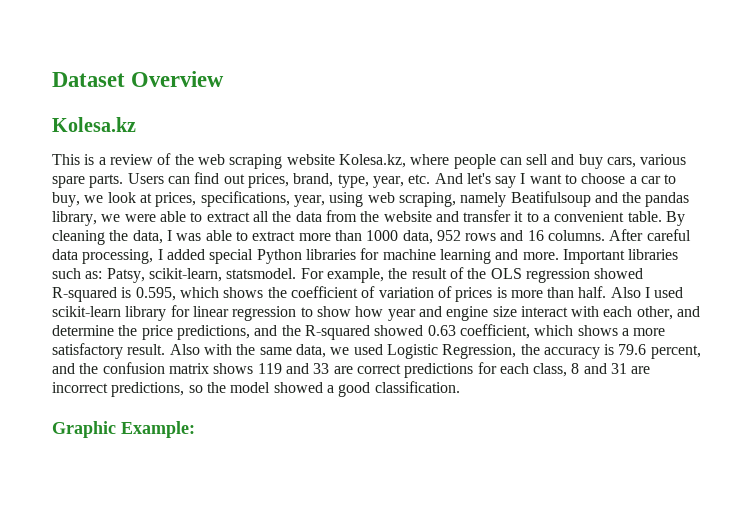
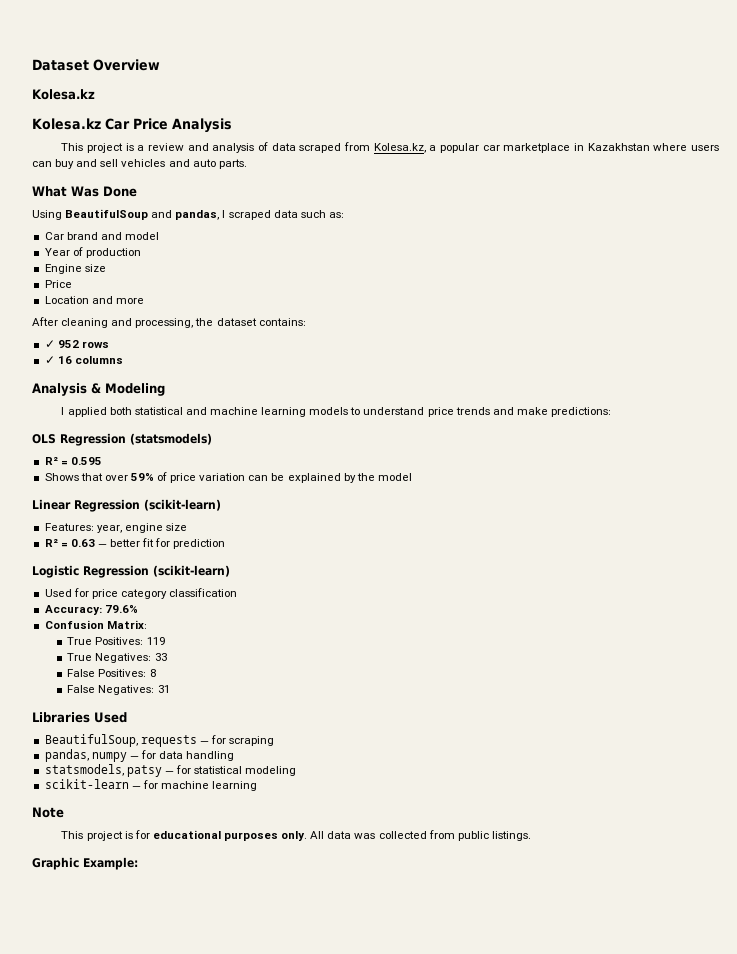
- This is a review of the web scraping website Kolesa.kz, where people can sell and buy cars, various spare parts. Users can find out prices, brand, type, year, etc. And let's say I want to choose a car to buy, we look at prices, specifications, year, using web scraping, namely Beatifulsoup and the pandas library, we were able to extract all the data from the website and transfer it to a convenient table. By cleaning the data, I was able to extract more than 1000 data, 952 rows and 16 columns. After careful data processing, I added special Python libraries for machine learning and more. Important libraries such as: Patsy, scikit-learn, statsmodel. For example, the result of the OLS regression showed R-squared is 0.595, which shows the coefficient of variation of prices is more than half. Also I used scikit-learn library for linear regression to show how year and engine size interact with each other, and determine the price predictions, and the R-squared showed 0.63 coefficient, which shows a more satisfactory result. Also with the same data, we used Logistic Regression, the accuracy is 79.6 percent, and the confusion matrix shows 119 and 33 are correct predictions for each class, 8 and 31 are incorrect predictions, so the model showed a good classification.
+ Kolesa.kz Car Price Analysis
+ This project is a review and analysis of data scraped from Kolesa.kz, a popular car marketplace in Kazakhstan where users can buy and sell vehicles and auto parts.
+ What Was Done
+ Using BeautifulSoup and pandas, I scraped data such as:
+ Car brand and model
+ Year of production
+ Engine size
+ Price
+ Location and more
+ After cleaning and processing, the dataset contains:
+ ✓ 952 rows
+ ✓ 16 columns
+ Analysis & Modeling
+ I applied both statistical and machine learning models to understand price trends and make predictions:
+ OLS Regression (statsmodels)
+ R² = 0.595
+ Shows that over 59% of price variation can be explained by the model
+ Linear Regression (scikit-learn)
+ Features: year, engine size
+ R² = 0.63 — better fit for prediction
+ Logistic Regression (scikit-learn)
+ Used for price category classification
+ Accuracy: 79.6%
+ Confusion Matrix:
+ True Positives: 119
+ True Negatives: 33
+ False Positives: 8
+ False Negatives: 31
+ Libraries Used
+ BeautifulSoup, requests — for scraping
+ pandas, numpy — for data handling
+ statsmodels, patsy — for statistical modeling
+ scikit-learn — for machine learning
+ Note
+ This project is for educational purposes only. All data was collected from public listings.

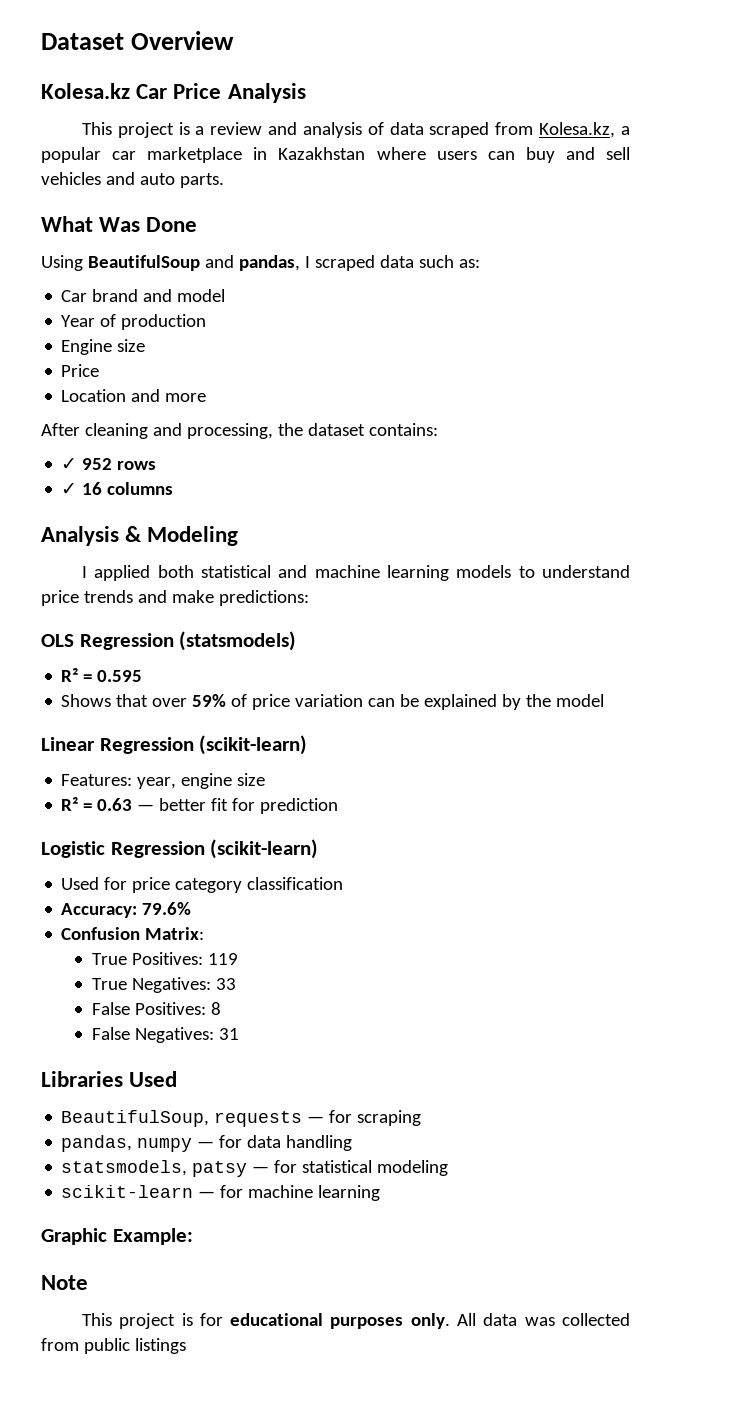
  Dataset Overview
- Kolesa.kz
+ Graphic Example:
- All data was collected from public listings.
- Graphic Example:
+ All data was collected from public listings

